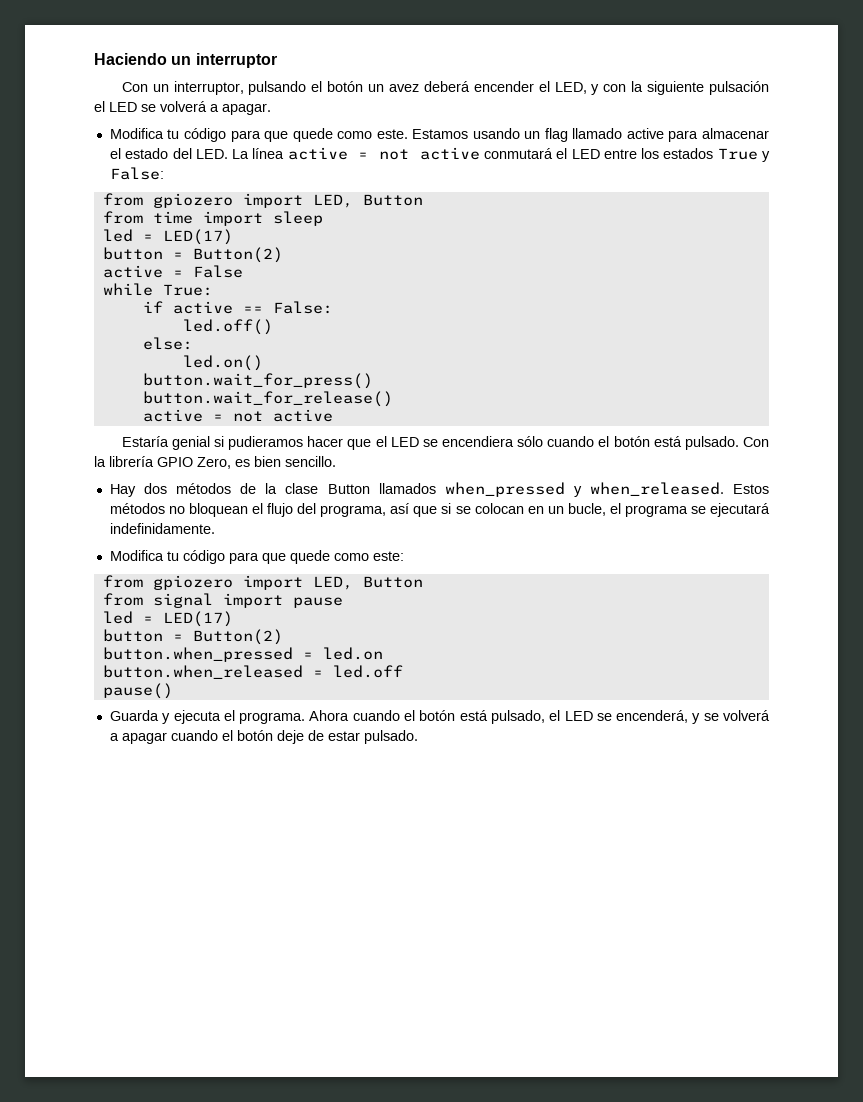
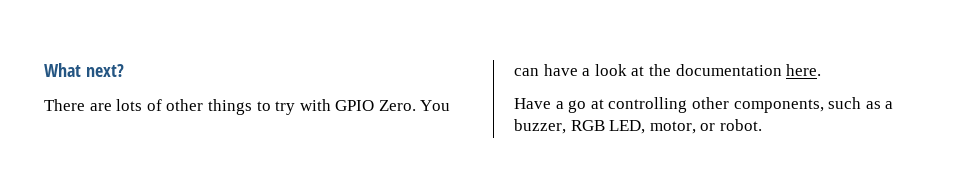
- Haciendo un interruptor
- Con un interruptor, pulsando el botón un avez deberá encender el LED, y con la siguiente pulsación el LED se volverá a apagar.
- Modifica tu código para que quede como este. Estamos usando un flag llamado active para almacenar el estado del LED. La línea active = not active conmutará el LED entre los estados True y False:
- from gpiozero import LED, Button
- from time import sleep
- led = LED(17)
- button = Button(2)
- active = False
- while True:
- if active == False:
- led.off()
- else:
- led.on()
- button.wait_for_press()
- button.wait_for_release()
- active = not active
- Estaría genial si pudieramos hacer que el LED se encendiera sólo cuando el botón está pulsado. Con la librería GPIO Zero, es bien sencillo.
- Hay dos métodos de la clase Button llamados when_pressed y when_released. Estos métodos no bloquean el flujo del programa, así que si se colocan en un bucle, el programa se ejecutará indefinidamente.
- Modifica tu código para que quede como este:
- from gpiozero import LED, Button
- from signal import pause
- led = LED(17)
- button = Button(2)
- button.when_pressed = led.on
- button.when_released = led.off
- pause()
- Guarda y ejecuta el programa. Ahora cuando el botón está pulsado, el LED se encenderá, y se volverá a apagar cuando el botón deje de estar pulsado.
+ What next?
+ There are lots of other things to try with GPIO Zero. You can have a look at the documentation here.
+ Have a go at controlling other components, such as a buzzer, RGB LED, motor, or robot.

